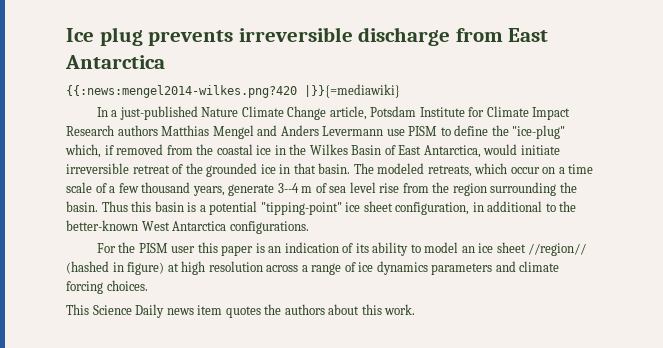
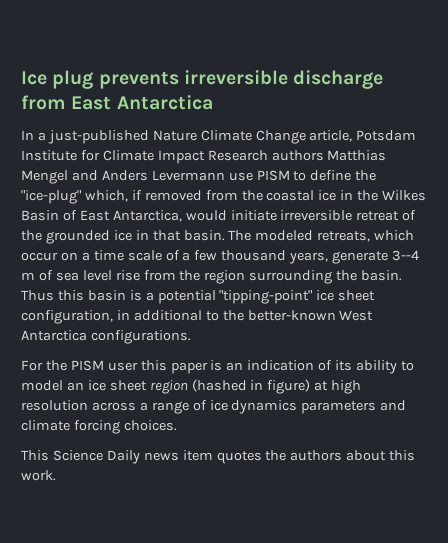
- {{:news:mengel2014-wilkes.png?420 |}}{=mediawiki}
- For the PISM user this paper is an indication of its ability to model an ice sheet //region// (hashed in figure) at high resolution across a range of ice dynamics parameters and climate forcing choices.
+ For the PISM user this paper is an indication of its ability to model an ice sheet region (hashed in figure) at high resolution across a range of ice dynamics parameters and climate forcing choices.

